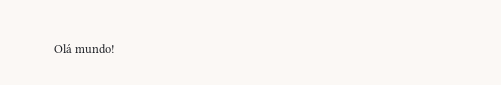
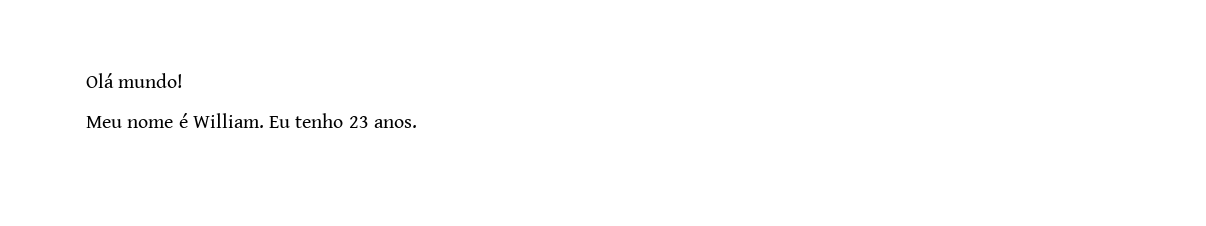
+ Meu nome é William. Eu tenho 23 anos.

